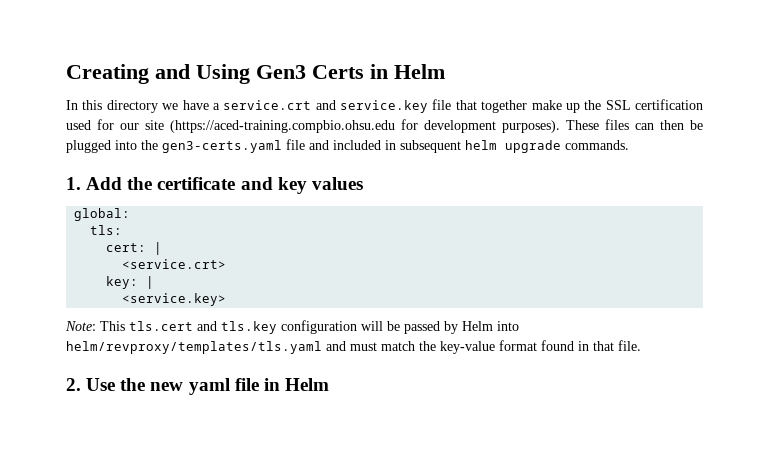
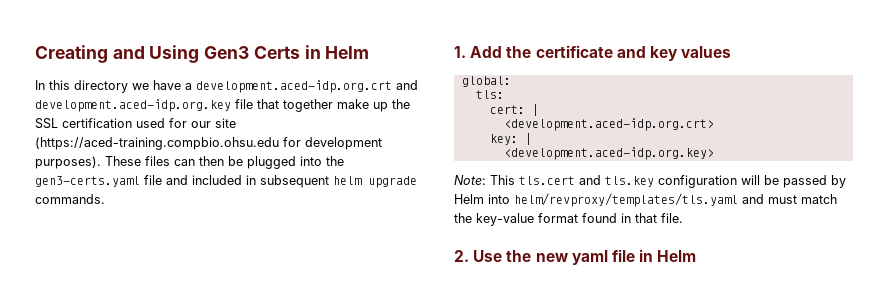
- In this directory we have a service.crt and service.key file that together make up the SSL certification used for our site (https://aced-training.compbio.ohsu.edu for development purposes).
+ In this directory we have a development.aced-idp.org.crt and development.aced-idp.org.key file that together make up the SSL certification used for our site (https://aced-training.compbio.ohsu.edu for development purposes).
- <service.crt>
+ <development.aced-idp.org.crt>
- <service.key>
+ <development.aced-idp.org.key>

